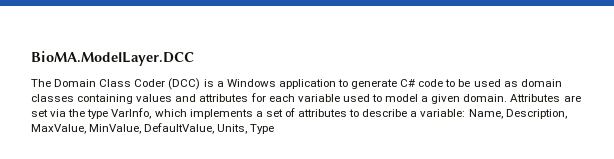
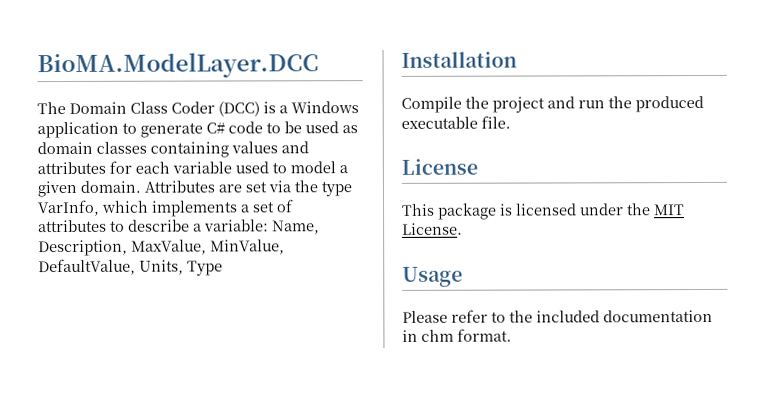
+ Installation
+ Compile the project and run the produced executable file.
+ License
+ This package is licensed under the MIT License.
+ Usage
+ Please refer to the included documentation in chm format.

